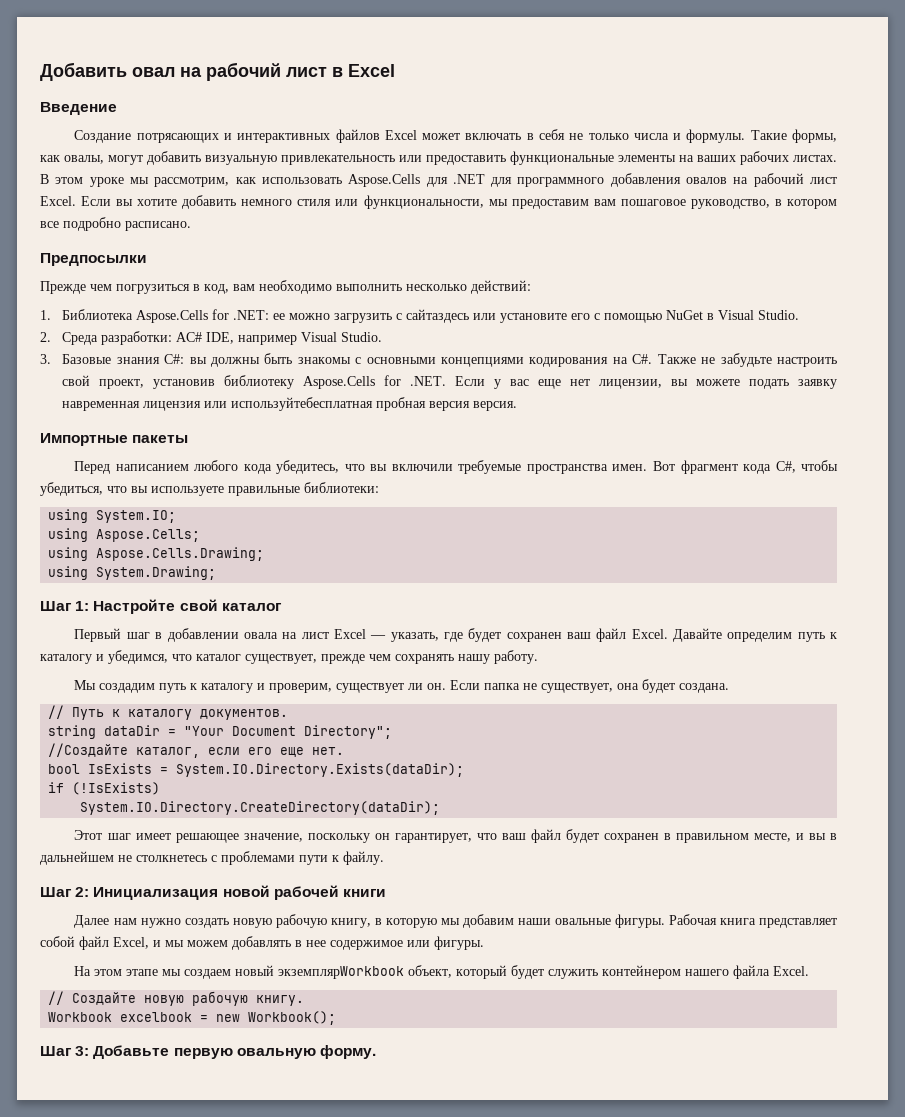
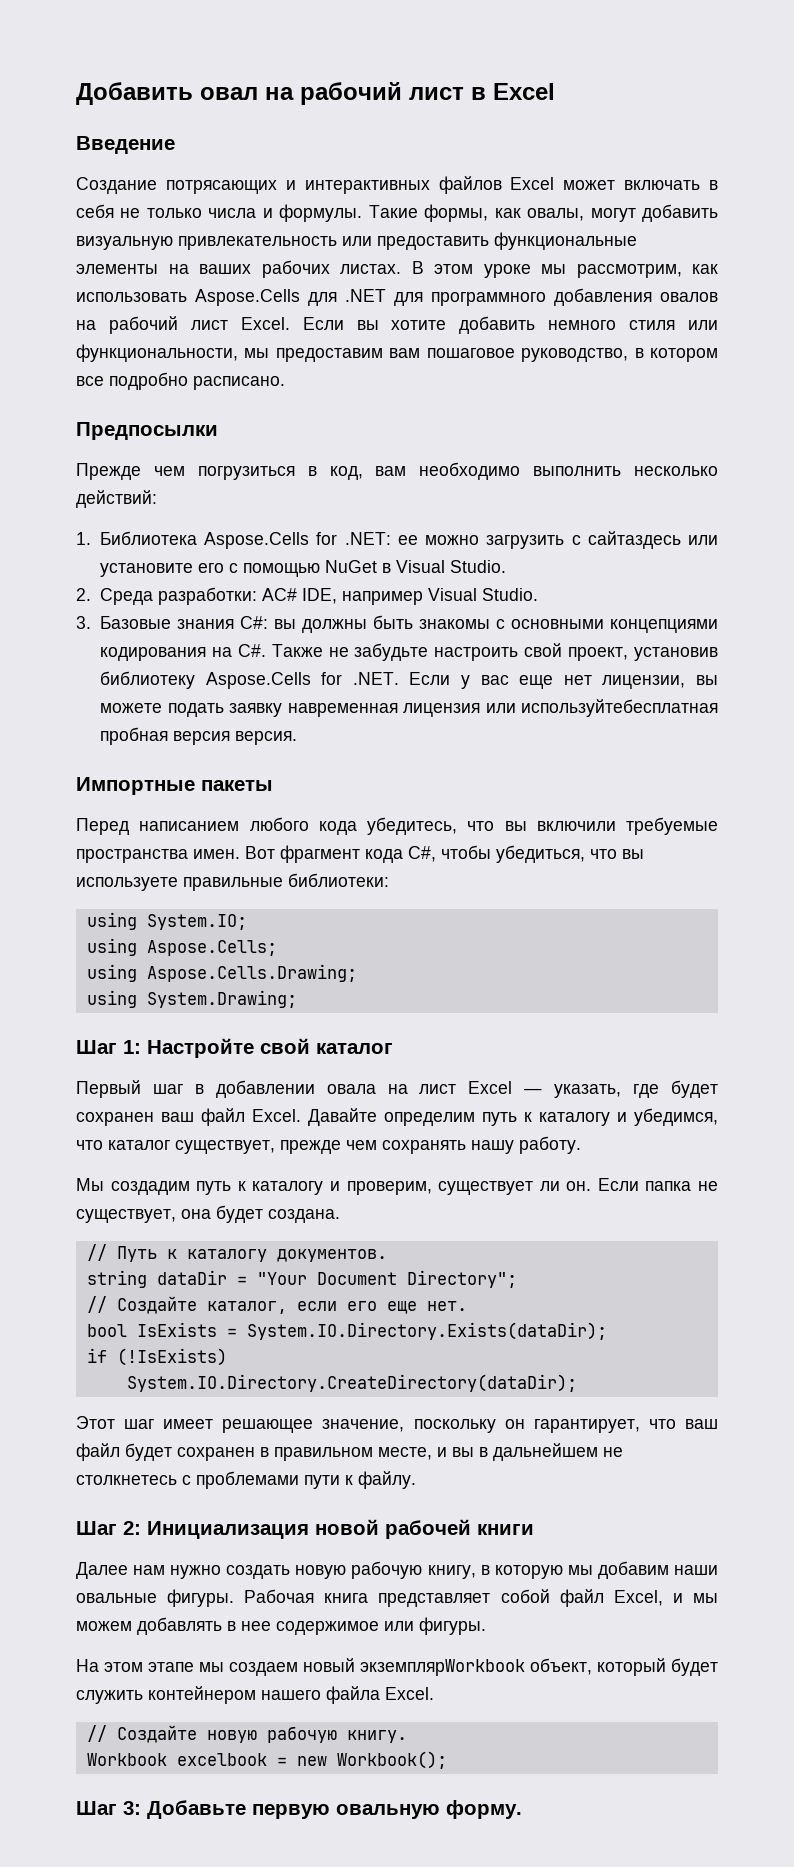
- //Создайте каталог, если его еще нет.
+ // Создайте каталог, если его еще нет.

